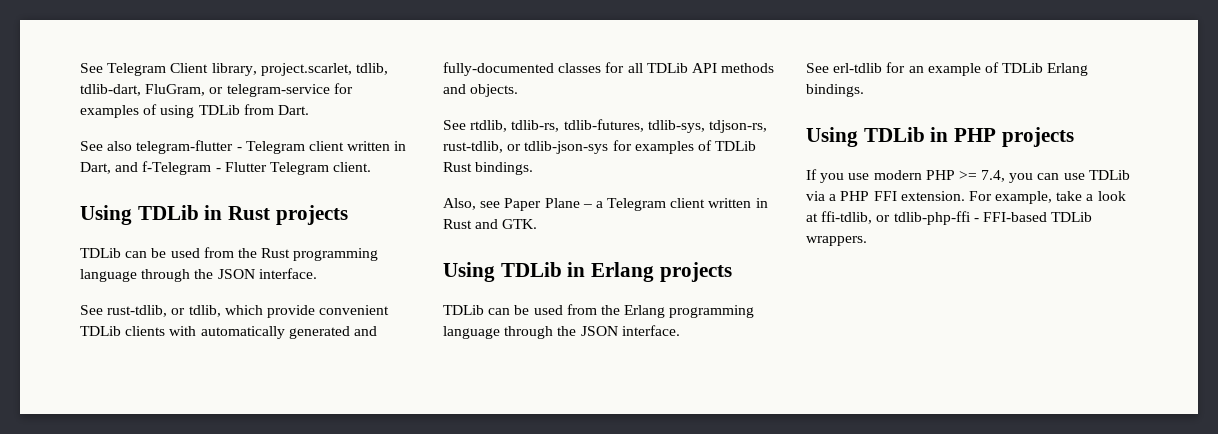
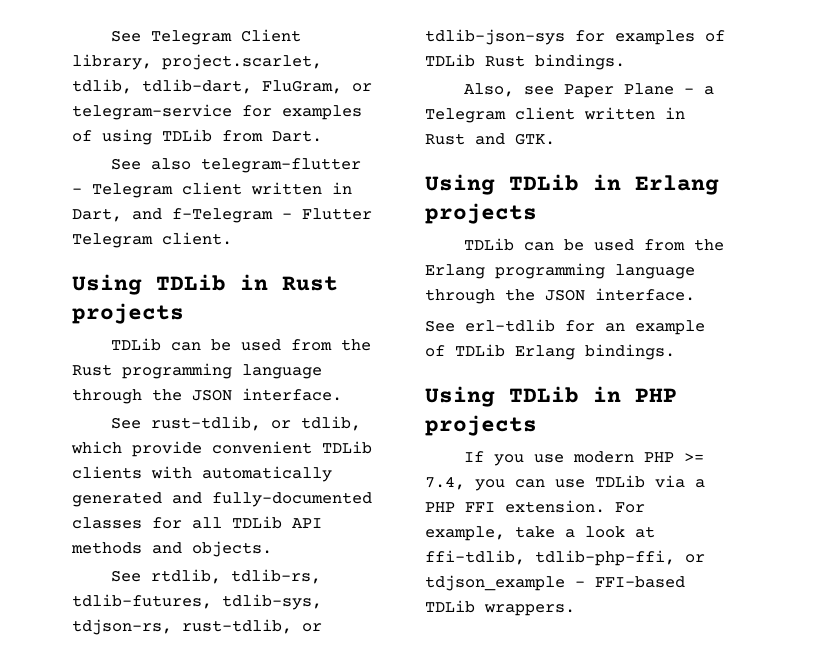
- For example, take a look at ffi-tdlib, or tdlib-php-ffi - FFI-based TDLib wrappers.
+ For example, take a look at ffi-tdlib, tdlib-php-ffi, or tdjson_example - FFI-based TDLib wrappers.

